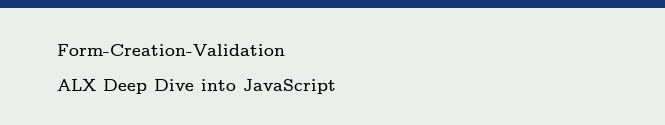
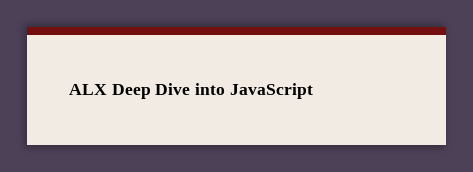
- Form-Creation-Validation

